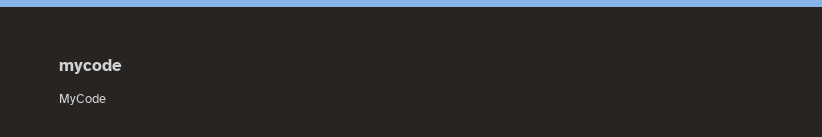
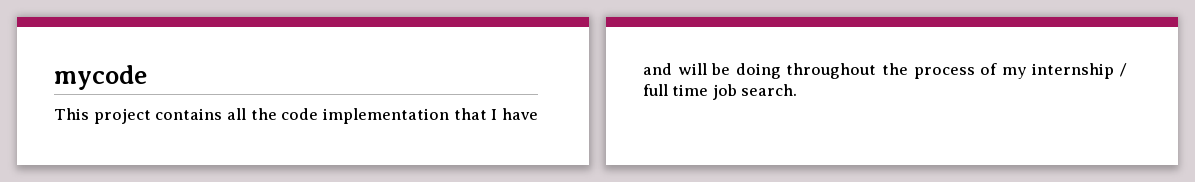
- MyCode
+ This project contains all the code implementation that I have and will be doing throughout the process of my internship / full time job search.

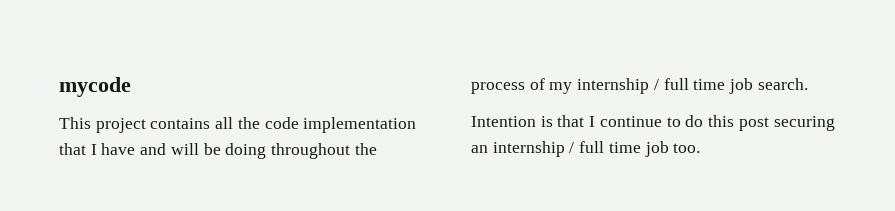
+ Intention is that I continue to do this post securing an internship / full time job too.

